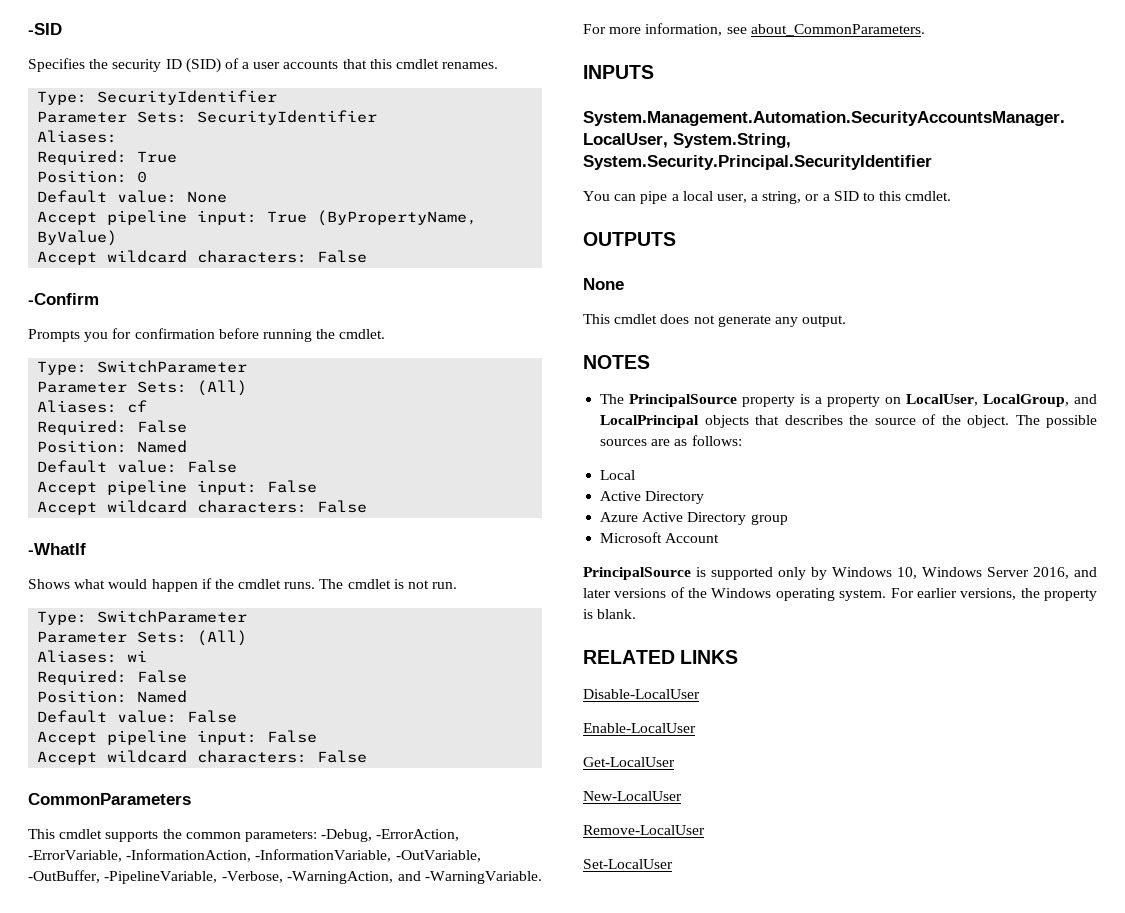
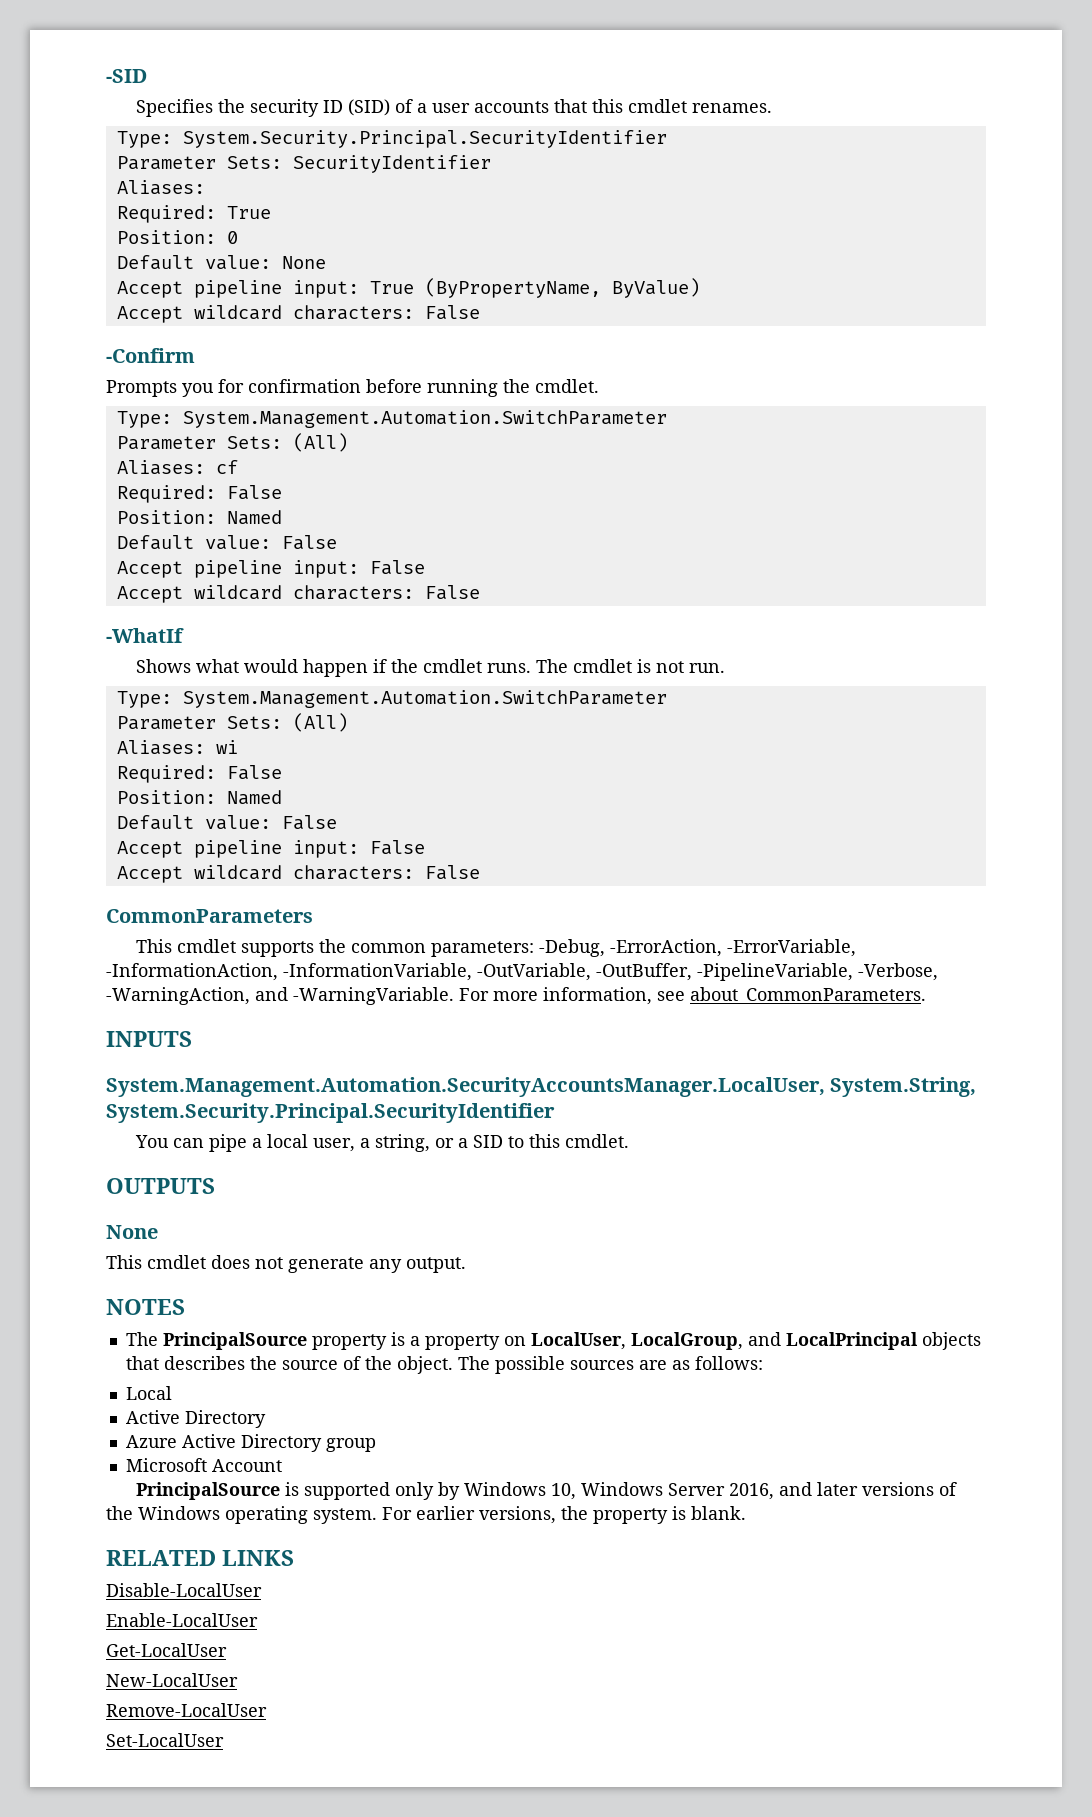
- Type: SecurityIdentifier
+ Type: System.Security.Principal.SecurityIdentifier
  Prompts you for confirmation before running the cmdlet.
- Type: SwitchParameter
+ Type: System.Management.Automation.SwitchParameter
  The cmdlet is not run.
- Type: SwitchParameter
+ Type: System.Management.Automation.SwitchParameter

